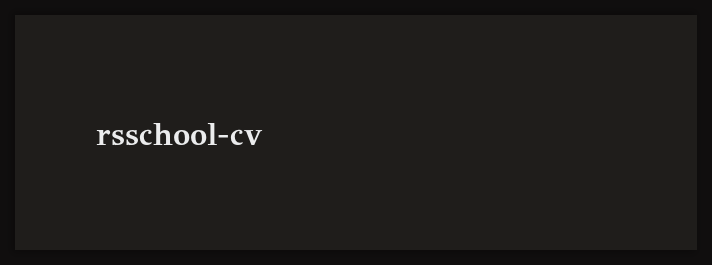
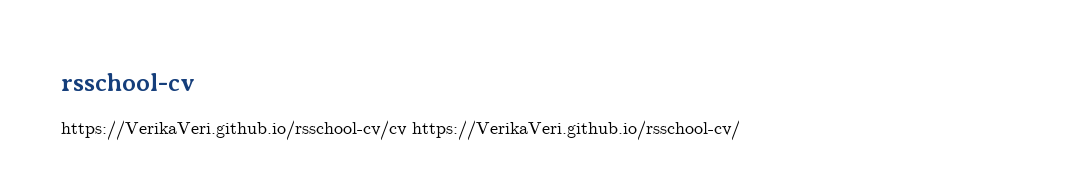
+ https://VerikaVeri.github.io/rsschool-cv/cv https://VerikaVeri.github.io/rsschool-cv/

